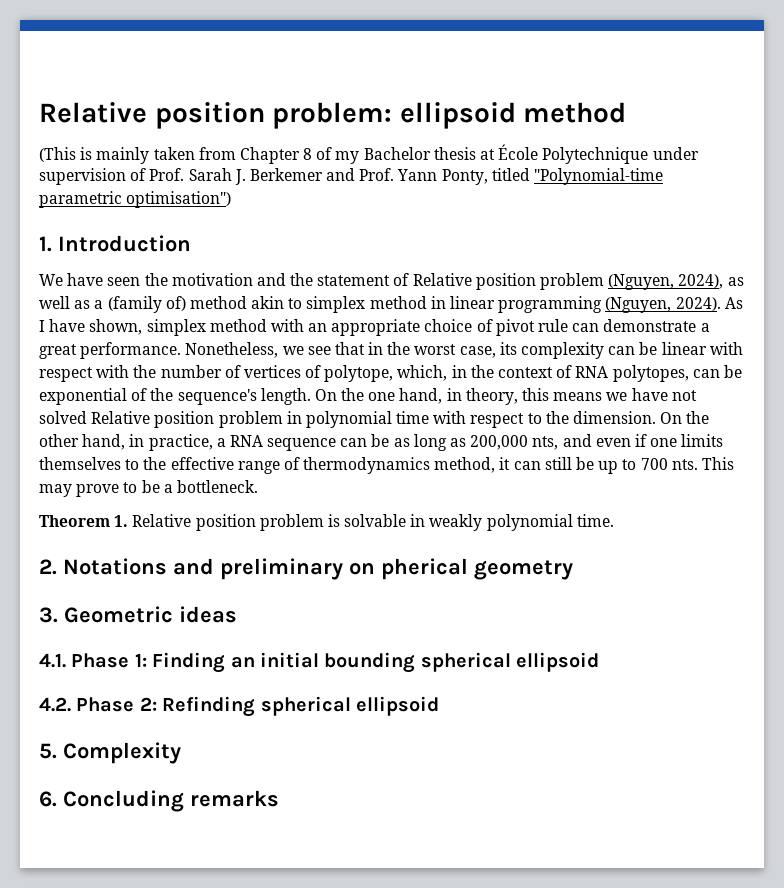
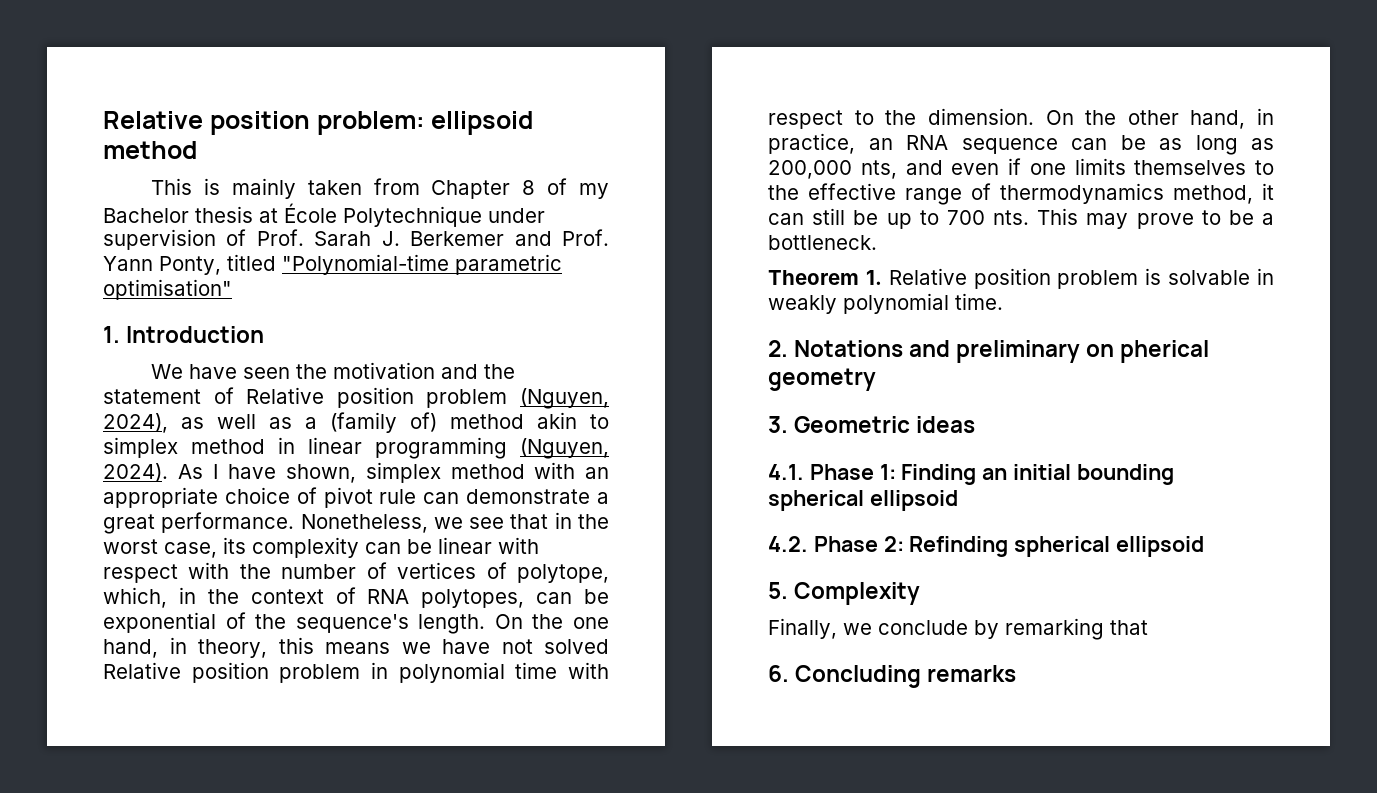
- (This is mainly taken from Chapter 8 of my Bachelor thesis at École Polytechnique under supervision of Prof. Sarah J. Berkemer and Prof. Yann Ponty, titled "Polynomial-time parametric optimisation")
+ This is mainly taken from Chapter 8 of my Bachelor thesis at École Polytechnique under supervision of Prof. Sarah J. Berkemer and Prof. Yann Ponty, titled "Polynomial-time parametric optimisation"
- On the other hand, in practice, a RNA sequence can be as long as 200,000 nts, and even if one limits themselves to the effective range of thermodynamics method, it can still be up to 700 nts.
+ On the other hand, in practice, an RNA sequence can be as long as 200,000 nts, and even if one limits themselves to the effective range of thermodynamics method, it can still be up to 700 nts.
+ Finally, we conclude by remarking that

